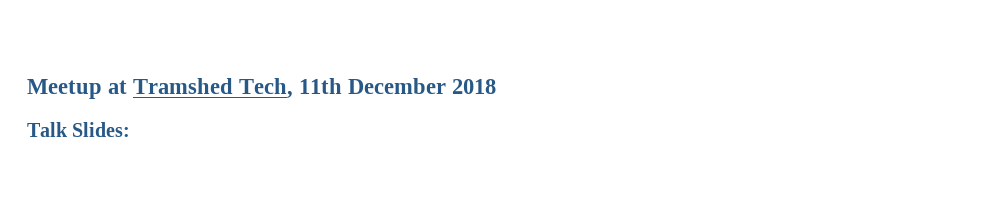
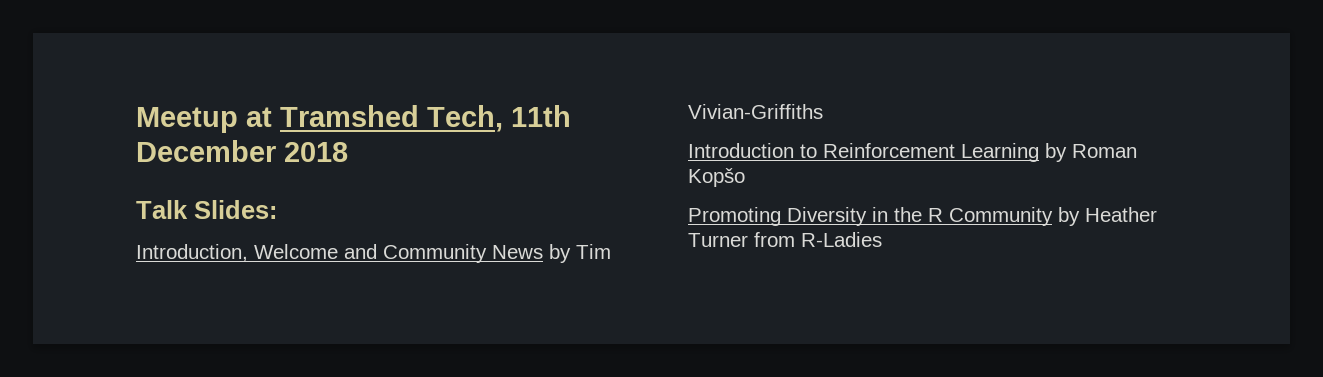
+ Introduction, Welcome and Community News by Tim Vivian-Griffiths
+ Introduction to Reinforcement Learning by Roman Kopšo
+ Promoting Diversity in the R Community by Heather Turner from R-Ladies

